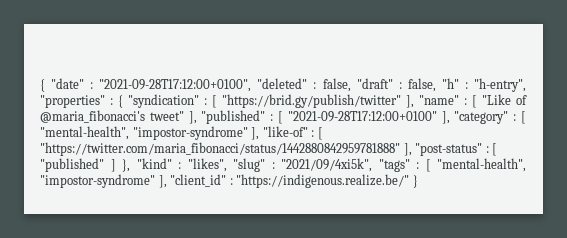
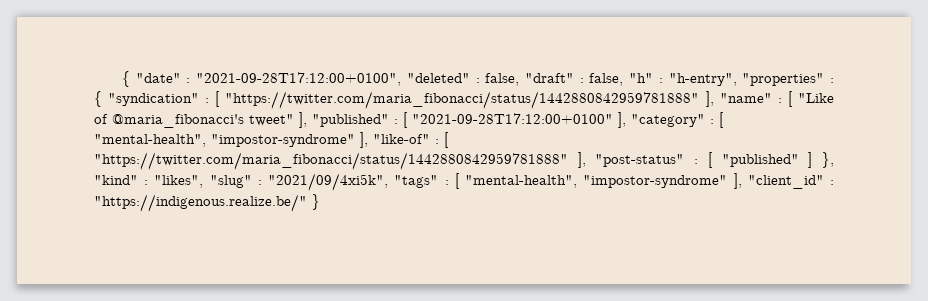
- [ "https://brid.gy/publish/twitter" ], "name" :
+ [ "https://twitter.com/maria_fibonacci/status/1442880842959781888" ], "name" :

